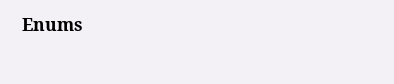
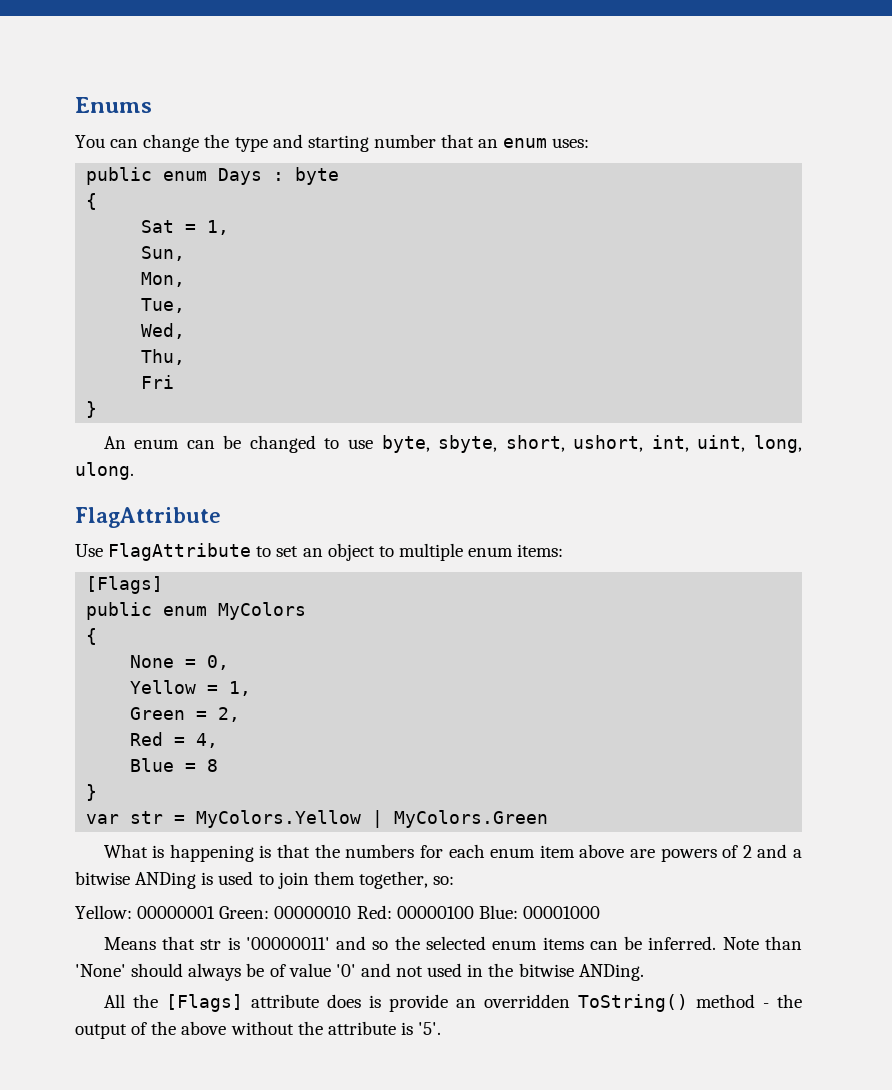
+ You can change the type and starting number that an enum uses:
+ public enum Days : byte
+ {
+ Sat = 1,
+ Sun,
+ Mon,
+ Tue,
+ Wed,
+ Thu,
+ Fri
+ }
+ An enum can be changed to use byte, sbyte, short, ushort, int, uint, long, ulong.
+ FlagAttribute
+ Use FlagAttribute to set an object to multiple enum items:
+ [Flags]
+ public enum MyColors
+ {
+ None = 0,
+ Yellow = 1,
+ Green = 2,
+ Red = 4,
+ Blue = 8
+ }
+ var str = MyColors.Yellow | MyColors.Green
+ What is happening is that the numbers for each enum item above are powers of 2 and a bitwise ANDing is used to join them together, so:
+ Yellow: 00000001 Green: 00000010 Red: 00000100 Blue: 00001000
+ Means that str is '00000011' and so the selected enum items can be inferred. Note than 'None' should always be of value '0' and not used in the bitwise ANDing.
+ All the [Flags] attribute does is provide an overridden ToString() method - the output of the above without the attribute is '5'.

